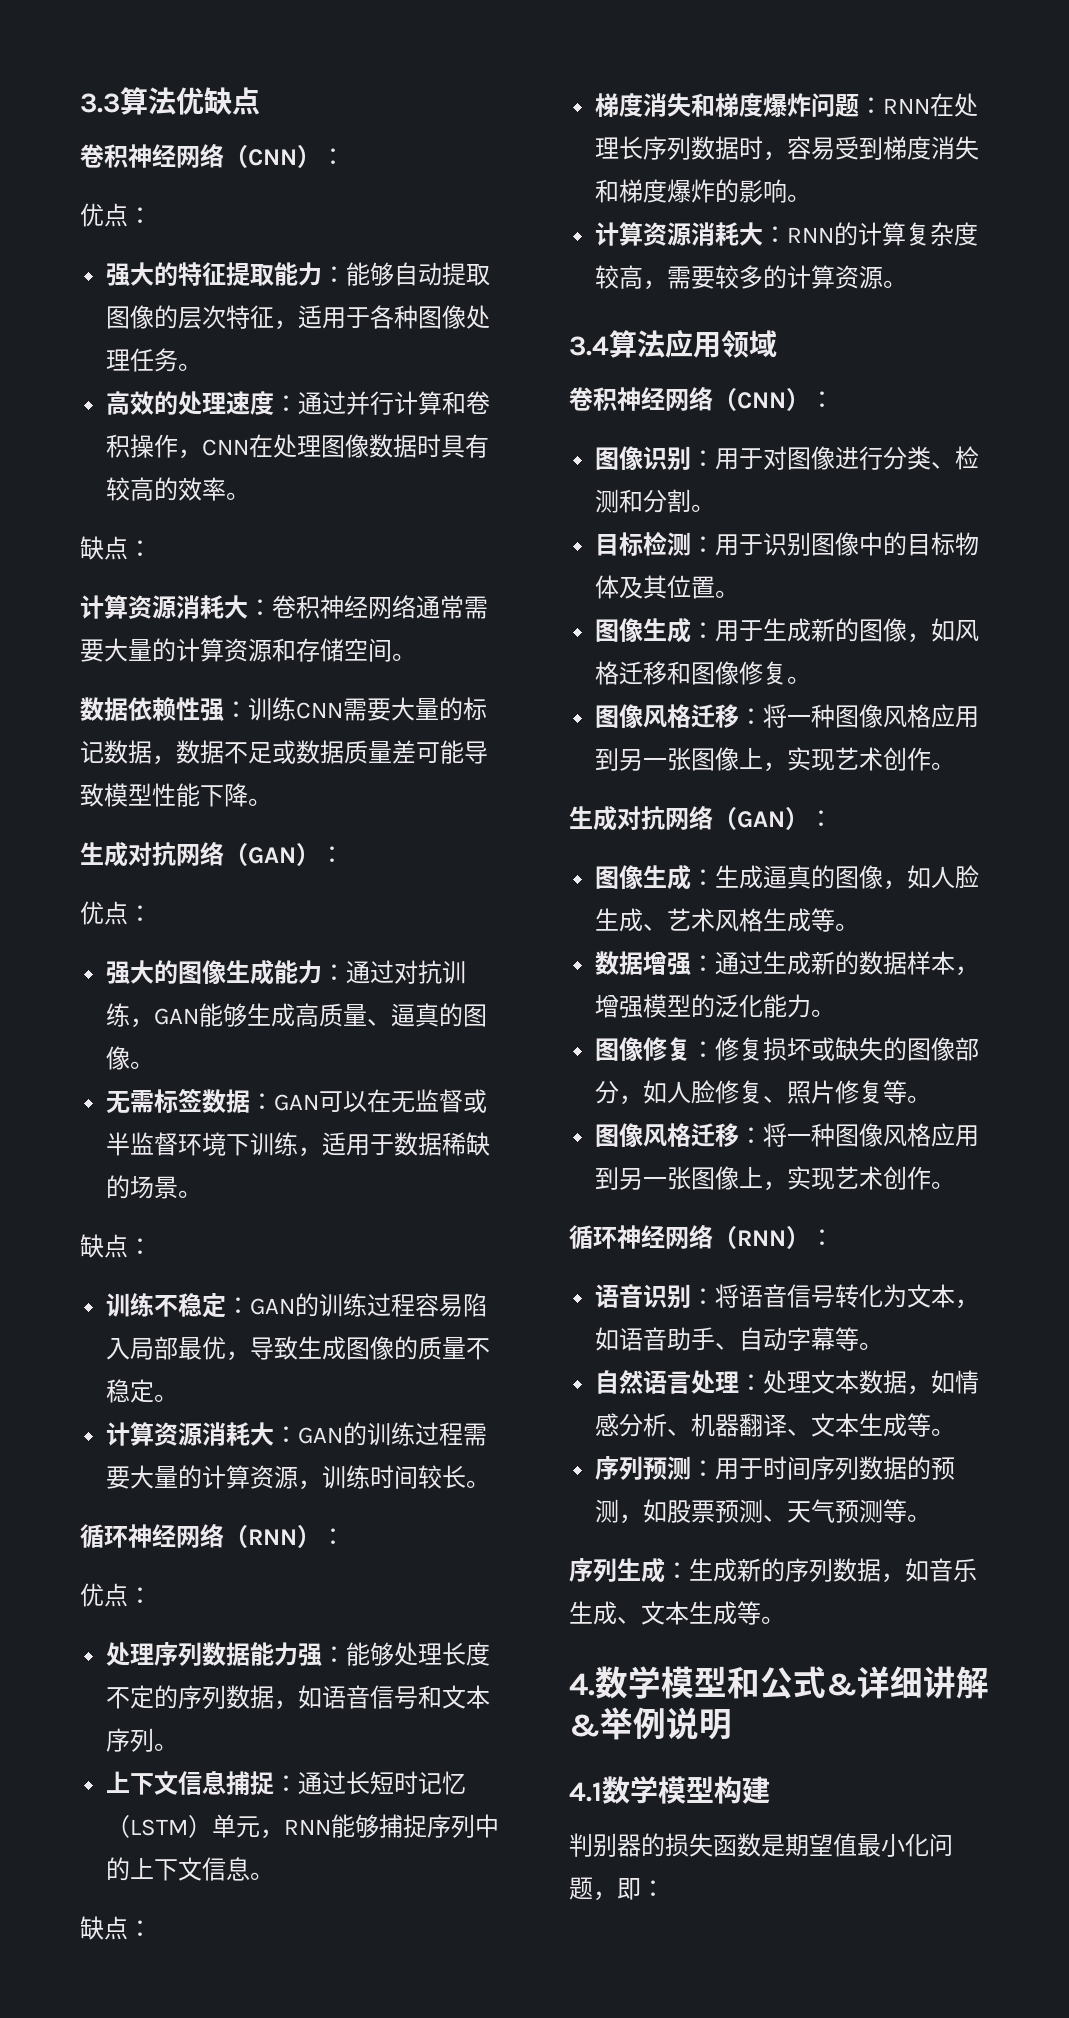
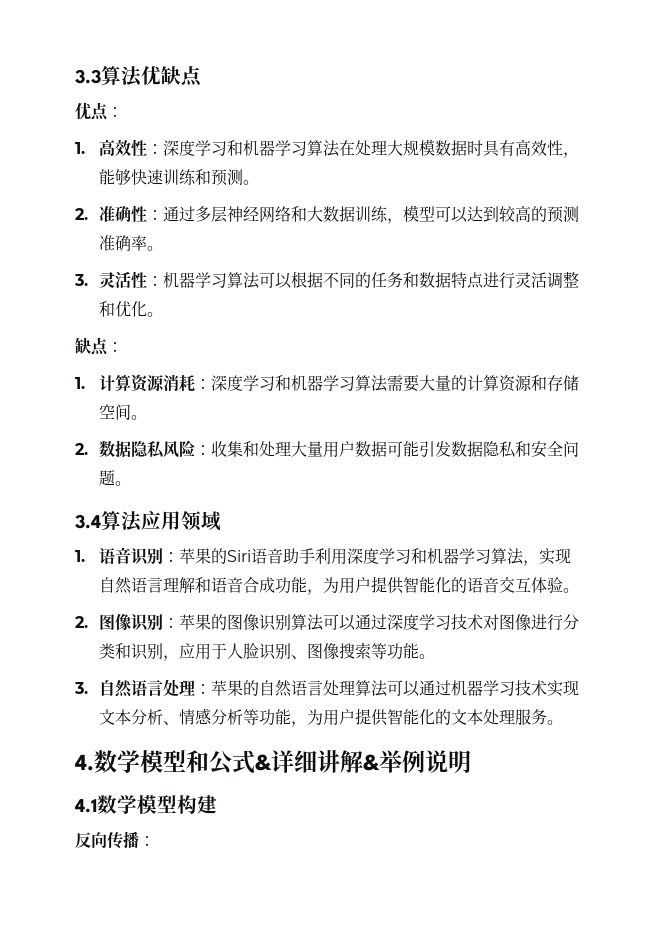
  3.3算法优缺点
- 卷积神经网络（CNN）：
  优点：
- 强大的特征提取能力：能够自动提取图像的层次特征，适用于各种图像处理任务。
- 高效的处理速度：通过并行计算和卷积操作，CNN在处理图像数据时具有较高的效率。
+ 1.高效性：深度学习和机器学习算法在处理大规模数据时具有高效性，能够快速训练和预测。
+ 2.准确性：通过多层神经网络和大数据训练，模型可以达到较高的预测准确率。
+ 3.灵活性：机器学习算法可以根据不同的任务和数据特点进行灵活调整和优化。
  缺点：
- 计算资源消耗大：卷积神经网络通常需要大量的计算资源和存储空间。
+ 1.计算资源消耗：深度学习和机器学习算法需要大量的计算资源和存储空间。
- 数据依赖性强：训练CNN需要大量的标记数据，数据不足或数据质量差可能导致模型性能下降。
- 生成对抗网络（GAN）：
- 优点：
- 强大的图像生成能力：通过对抗训练，GAN能够生成高质量、逼真的图像。
- 无需标签数据：GAN可以在无监督或半监督环境下训练，适用于数据稀缺的场景。
- 缺点：
- 训练不稳定：GAN的训练过程容易陷入局部最优，导致生成图像的质量不稳定。
- 计算资源消耗大：GAN的训练过程需要大量的计算资源，训练时间较长。
- 循环神经网络（RNN）：
- 优点：
- 处理序列数据能力强：能够处理长度不定的序列数据，如语音信号和文本序列。
- 上下文信息捕捉：通过长短时记忆（LSTM）单元，RNN能够捕捉序列中的上下文信息。
- 缺点：
- 梯度消失和梯度爆炸问题：RNN在处理长序列数据时，容易受到梯度消失和梯度爆炸的影响。
- 计算资源消耗大：RNN的计算复杂度较高，需要较多的计算资源。
+ 2.数据隐私风险：收集和处理大量用户数据可能引发数据隐私和安全问题。
  3.4算法应用领域
- 卷积神经网络（CNN）：
- 图像识别：用于对图像进行分类、检测和分割。
- 目标检测：用于识别图像中的目标物体及其位置。
- 图像生成：用于生成新的图像，如风格迁移和图像修复。
- 图像风格迁移：将一种图像风格应用到另一张图像上，实现艺术创作。
- 生成对抗网络（GAN）：
- 图像生成：生成逼真的图像，如人脸生成、艺术风格生成等。
- 数据增强：通过生成新的数据样本，增强模型的泛化能力。
- 图像修复：修复损坏或缺失的图像部分，如人脸修复、照片修复等。
- 图像风格迁移：将一种图像风格应用到另一张图像上，实现艺术创作。
- 循环神经网络（RNN）：
- 语音识别：将语音信号转化为文本，如语音助手、自动字幕等。
- 自然语言处理：处理文本数据，如情感分析、机器翻译、文本生成等。
- 序列预测：用于时间序列数据的预测，如股票预测、天气预测等。
- 序列生成：生成新的序列数据，如音乐生成、文本生成等。
+ 1.语音识别：苹果的Siri语音助手利用深度学习和机器学习算法，实现自然语言理解和语音合成功能，为用户提供智能化的语音交互体验。
+ 2.图像识别：苹果的图像识别算法可以通过深度学习技术对图像进行分类和识别，应用于人脸识别、图像搜索等功能。
+ 3.自然语言处理：苹果的自然语言处理算法可以通过机器学习技术实现文本分析、情感分析等功能，为用户提供智能化的文本处理服务。
- 判别器的损失函数是期望值最小化问题，即：
+ 反向传播：

